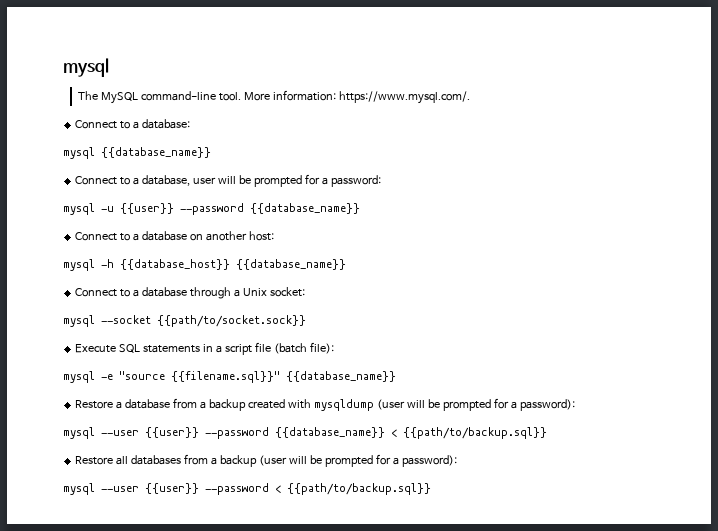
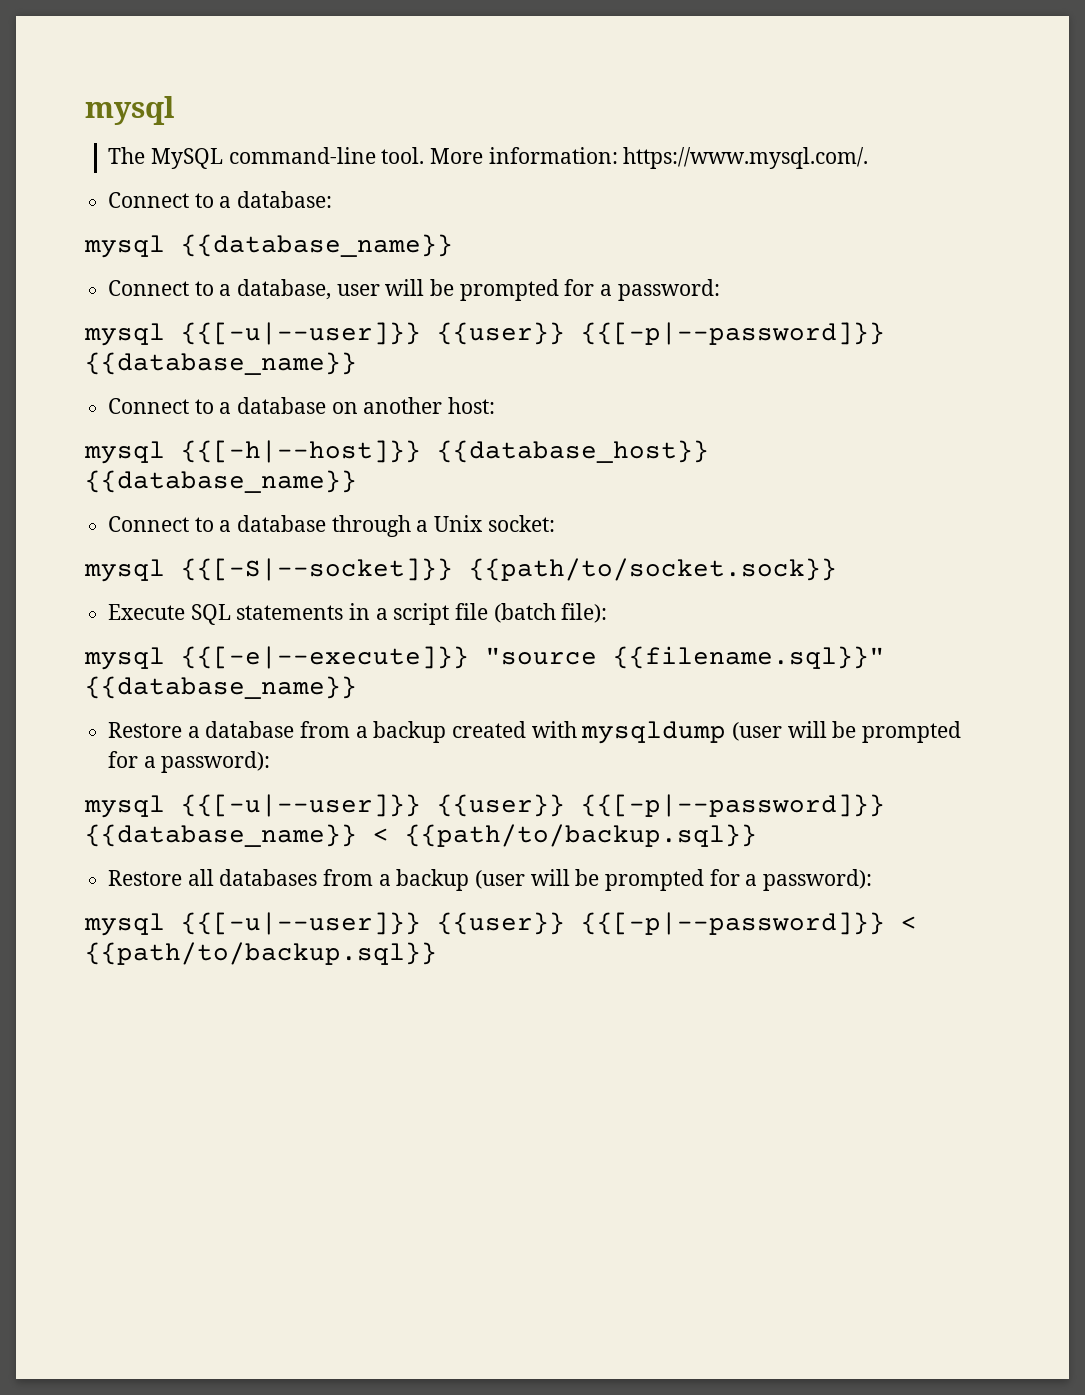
  Connect to a database, user will be prompted for a password:
- mysql -u {{user}} --password {{database_name}}
+ mysql {{[-u|--user]}} {{user}} {{[-p|--password]}} {{database_name}}
- mysql -h {{database_host}} {{database_name}}
+ mysql {{[-h|--host]}} {{database_host}} {{database_name}}
- mysql --socket {{path/to/socket.sock}}
+ mysql {{[-S|--socket]}} {{path/to/socket.sock}}
- mysql -e "source {{filename.sql}}" {{database_name}}
+ mysql {{[-e|--execute]}} "source {{filename.sql}}" {{database_name}}
- mysql --user {{user}} --password {{database_name}} < {{path/to/backup.sql}}
+ mysql {{[-u|--user]}} {{user}} {{[-p|--password]}} {{database_name}} < {{path/to/backup.sql}}
- mysql --user {{user}} --password < {{path/to/backup.sql}}
+ mysql {{[-u|--user]}} {{user}} {{[-p|--password]}} < {{path/to/backup.sql}}

